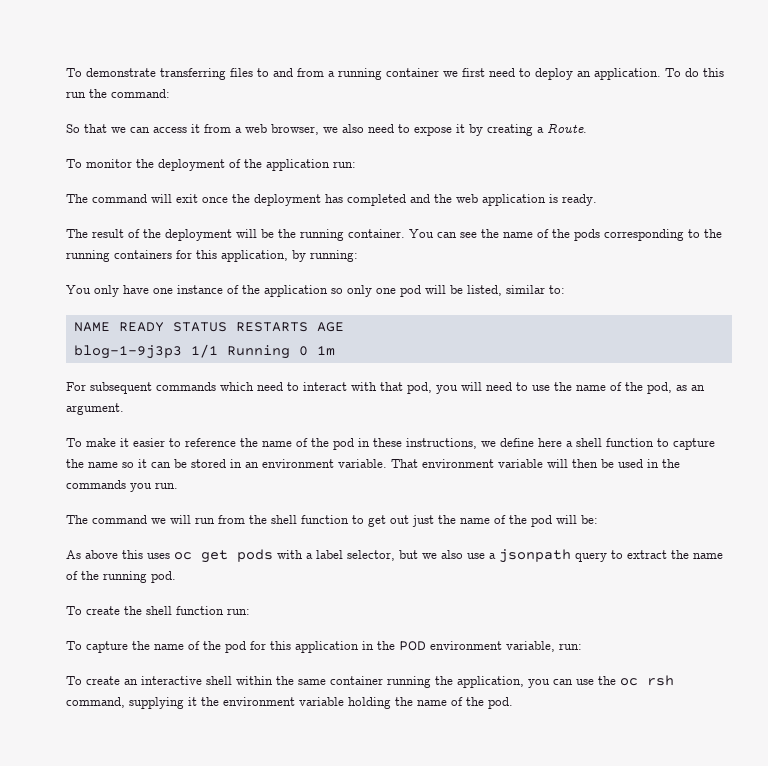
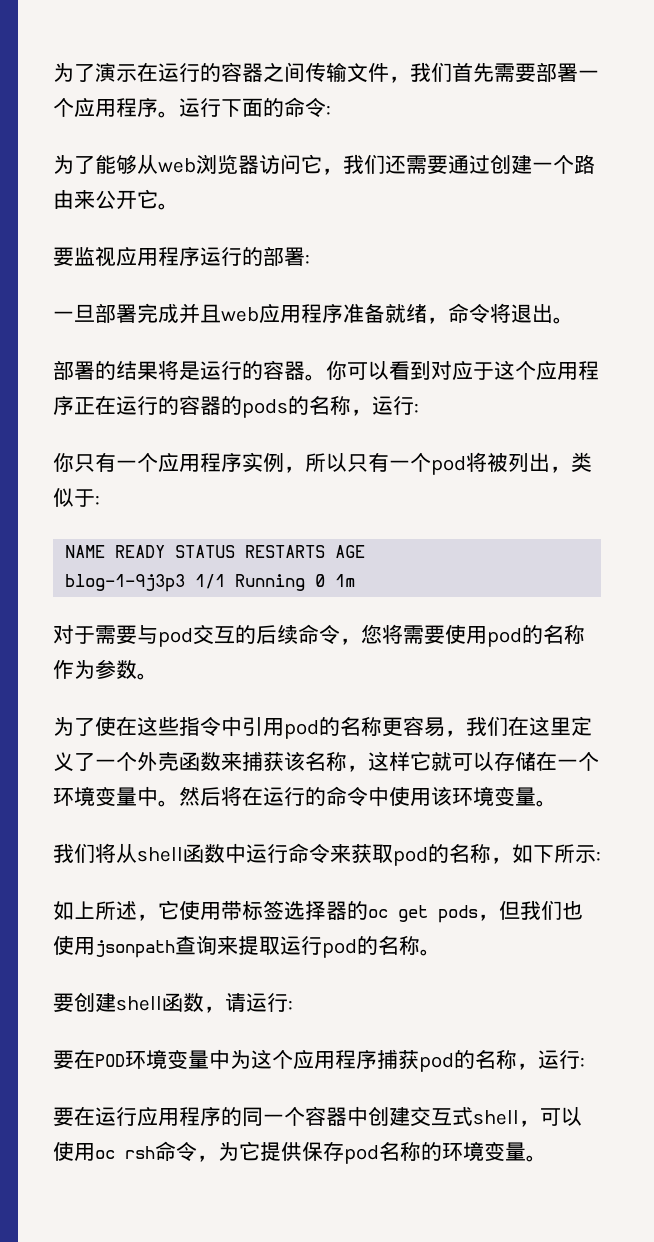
- To demonstrate transferring files to and from a running container we first need to deploy an application. To do this run the command:
- So that we can access it from a web browser, we also need to expose it by creating a Route.
- To monitor the deployment of the application run:
- The command will exit once the deployment has completed and the web application is ready.
- The result of the deployment will be the running container. You can see the name of the pods corresponding to the running containers for this application, by running:
- You only have one instance of the application so only one pod will be listed, similar to:
+ 为了演示在运行的容器之间传输文件，我们首先需要部署一个应用程序。运行下面的命令:
+ 为了能够从web浏览器访问它，我们还需要通过创建一个路由来公开它。
+ 要监视应用程序运行的部署:
+ 一旦部署完成并且web应用程序准备就绪，命令将退出。
+ 部署的结果将是运行的容器。你可以看到对应于这个应用程序正在运行的容器的pods的名称，运行:
+ 你只有一个应用程序实例，所以只有一个pod将被列出，类似于:
- For subsequent commands which need to interact with that pod, you will need to use the name of the pod, as an argument.
- To make it easier to reference the name of the pod in these instructions, we define here a shell function to capture the name so it can be stored in an environment variable. That environment variable will then be used in the commands you run.
- The command we will run from the shell function to get out just the name of the pod will be:
- As above this uses oc get pods with a label selector, but we also use a jsonpath query to extract the name of the running pod.
- To create the shell function run:
- To capture the name of the pod for this application in the POD environment variable, run:
- To create an interactive shell within the same container running the application, you can use the oc rsh command, supplying it the environment variable holding the name of the pod.
+ 对于需要与pod交互的后续命令，您将需要使用pod的名称作为参数。
+ 为了使在这些指令中引用pod的名称更容易，我们在这里定义了一个外壳函数来捕获该名称，这样它就可以存储在一个环境变量中。然后将在运行的命令中使用该环境变量。
+ 我们将从shell函数中运行命令来获取pod的名称，如下所示:
+ 如上所述，它使用带标签选择器的oc get pods，但我们也使用jsonpath查询来提取运行pod的名称。
+ 要创建shell函数，请运行:
+ 要在POD环境变量中为这个应用程序捕获pod的名称，运行:
+ 要在运行应用程序的同一个容器中创建交互式shell，可以使用oc rsh命令，为它提供保存pod名称的环境变量。

